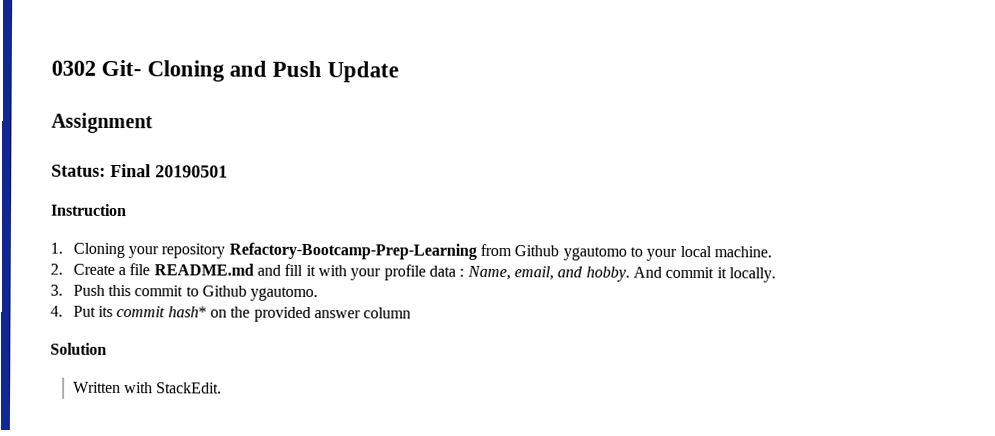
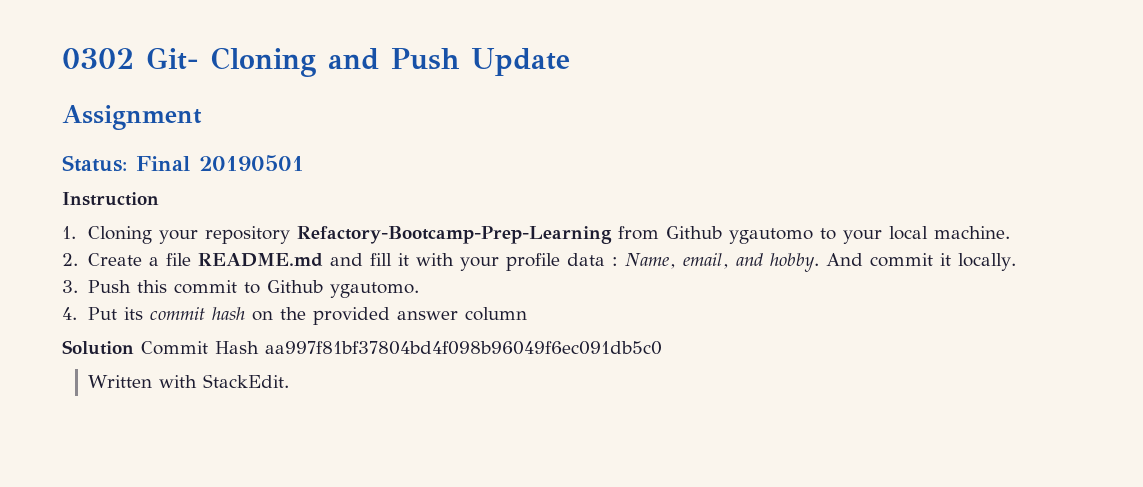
- 4. Put its commit hash* on the provided answer column
+ 4. Put its commit hash on the provided answer column
- Solution
+ Solution Commit Hash aa997f81bf37804bd4f098b96049f6ec091db5c0

